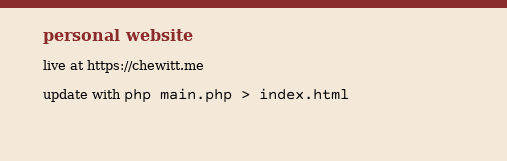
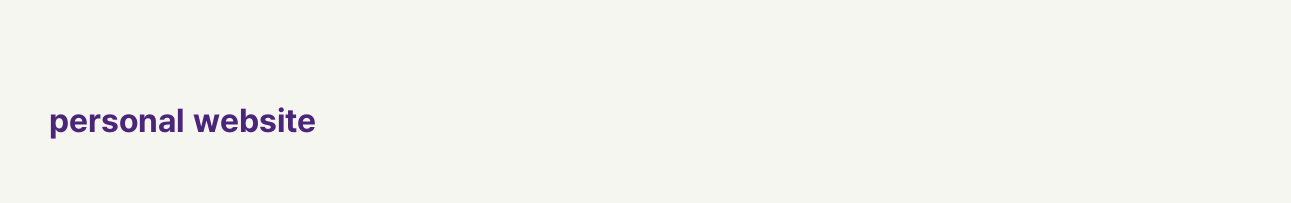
- live at https://chewitt.me
- update with php main.php > index.html

